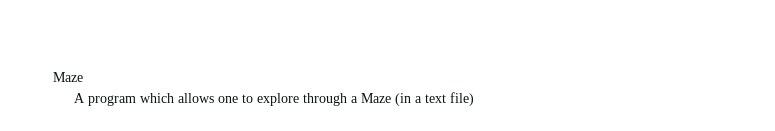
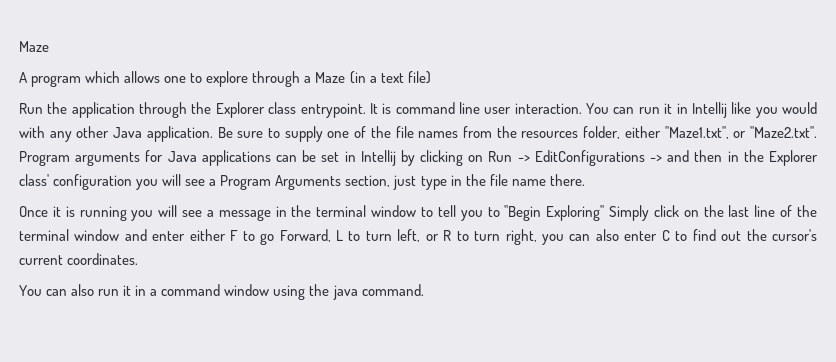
+ Run the application through the Explorer class entrypoint. It is command line user interaction. You can run it in Intellij like you would with any other Java application. Be sure to supply one of the file names from the resources folder, either "Maze1.txt", or "Maze2.txt". Program arguments for Java applications can be set in Intellij by clicking on Run -> EditConfigurations -> and then in the Explorer class' configuration you will see a Program Arguments section, just type in the file name there.
+ Once it is running you will see a message in the terminal window to tell you to "Begin Exploring" Simply click on the last line of the terminal window and enter either F to go Forward, L to turn left, or R to turn right, you can also enter C to find out the cursor's current coordinates.
+ You can also run it in a command window using the java command.

